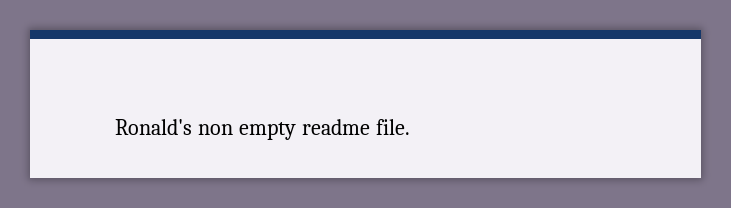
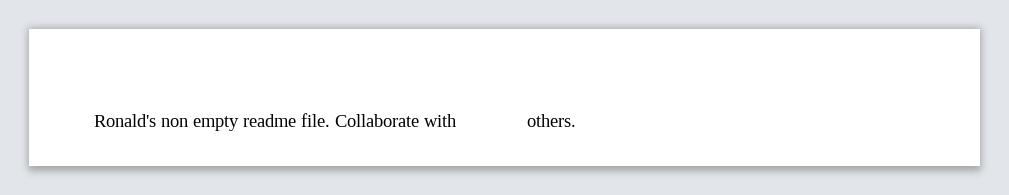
+ Collaborate with others.

